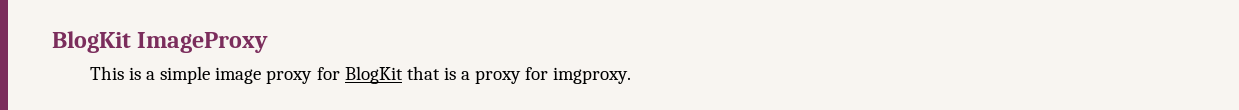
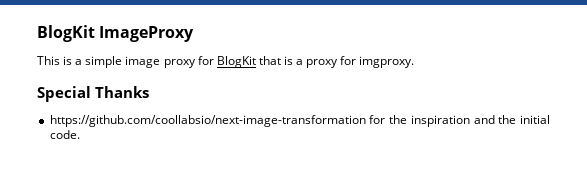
+ Special Thanks
+ https://github.com/coollabsio/next-image-transformation for the inspiration and the initial code.

